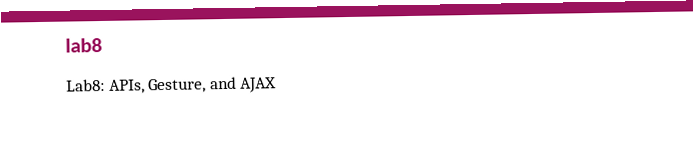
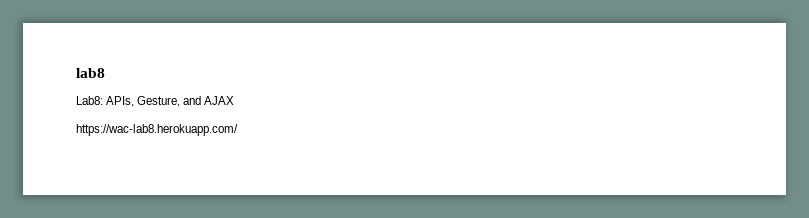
+ https://wac-lab8.herokuapp.com/

